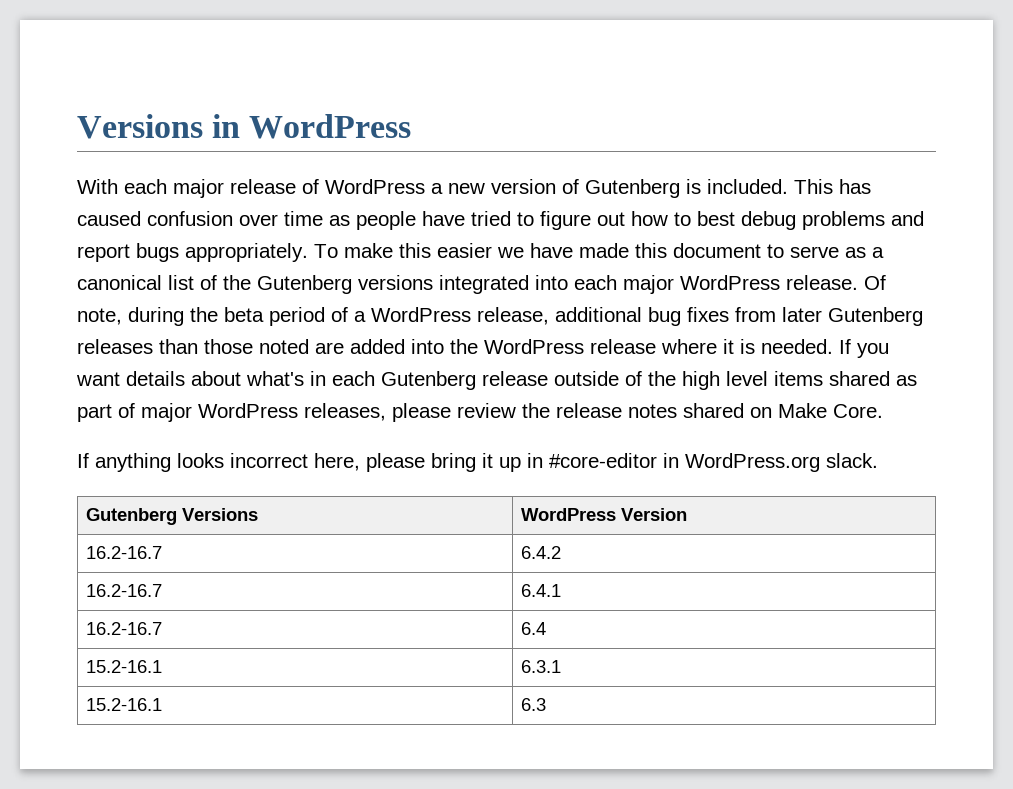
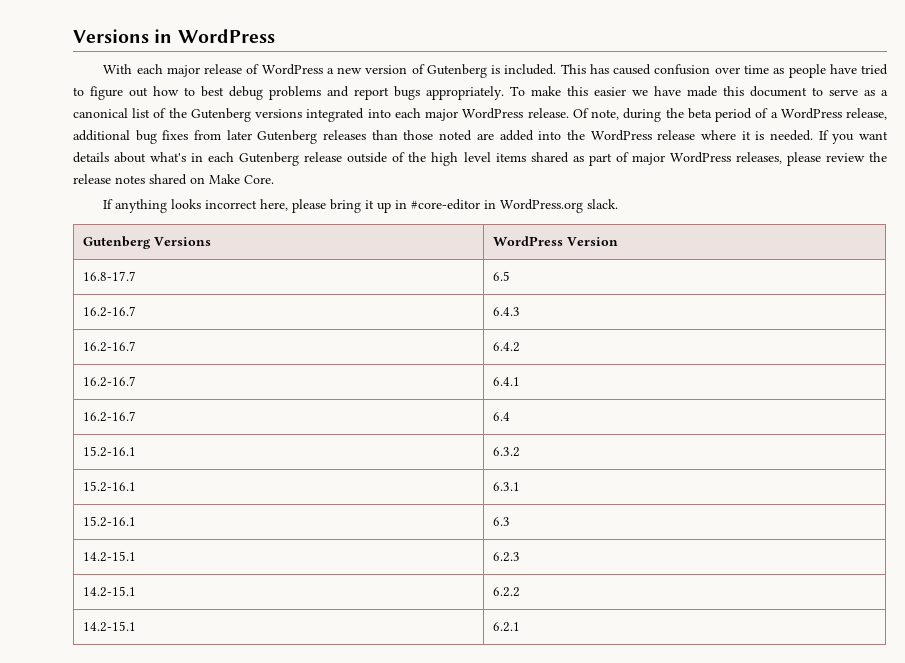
+ 16.8-17.7 | 6.5
+ 16.2-16.7 | 6.4.3
+ 15.2-16.1 | 6.3.2
+ 14.2-15.1 | 6.2.3
+ 14.2-15.1 | 6.2.2
+ 14.2-15.1 | 6.2.1

